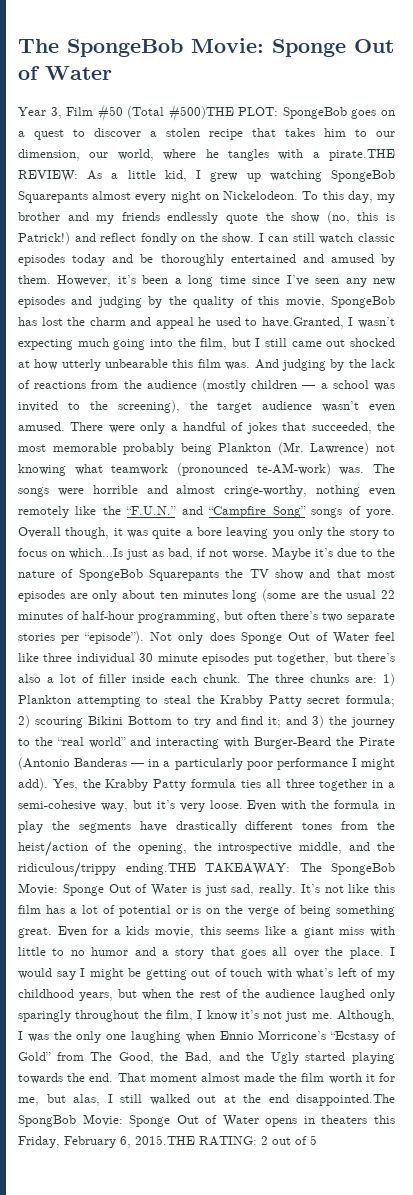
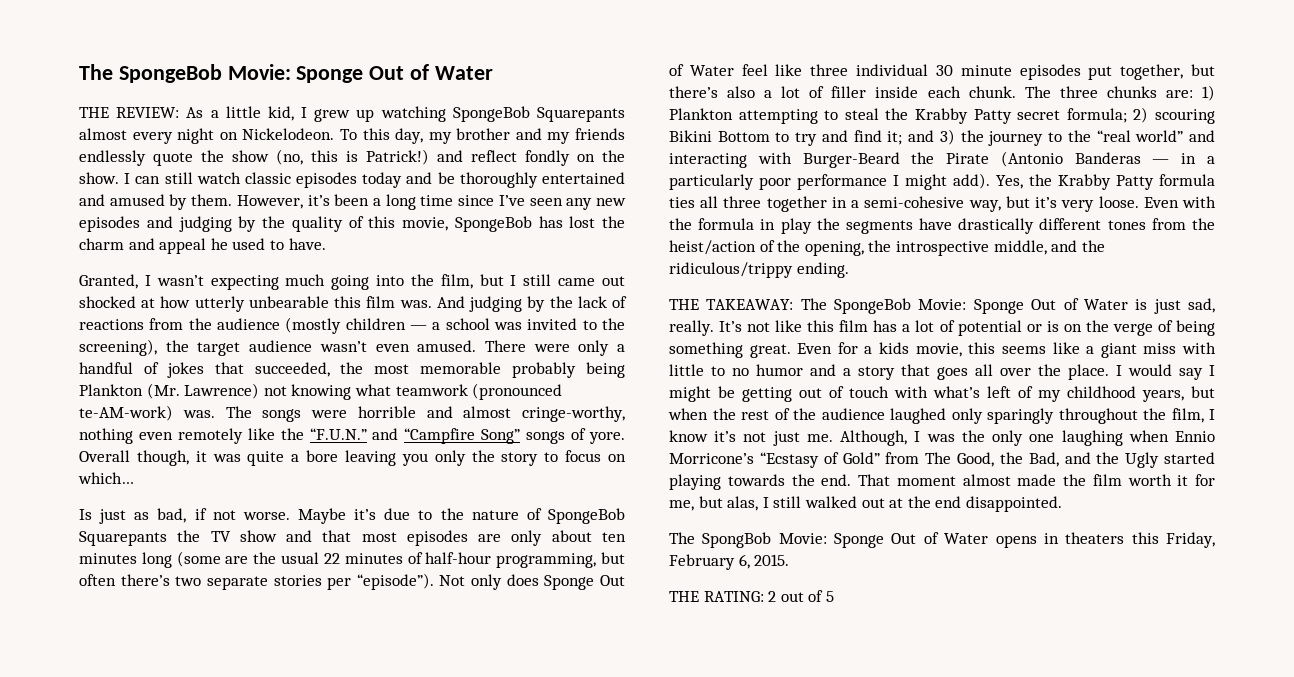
- Year 3, Film #50 (Total #500)THE PLOT: SpongeBob goes on a quest to discover a stolen recipe that takes him to our dimension, our world, where he tangles with a pirate.THE REVIEW: As a little kid, I grew up watching SpongeBob Squarepants almost every night on Nickelodeon.
+ THE REVIEW: As a little kid, I grew up watching SpongeBob Squarepants almost every night on Nickelodeon.
- However, it’s been a long time since I’ve seen any new episodes and judging by the quality of this movie, SpongeBob has lost the charm and appeal he used to have.Granted, I wasn’t expecting much going into the film, but I still came out shocked at how utterly unbearable this film was.
+ However, it’s been a long time since I’ve seen any new episodes and judging by the quality of this movie, SpongeBob has lost the charm and appeal he used to have.
+ Granted, I wasn’t expecting much going into the film, but I still came out shocked at how utterly unbearable this film was.
- Overall though, it was quite a bore leaving you only the story to focus on which…Is just as bad, if not worse.
+ Overall though, it was quite a bore leaving you only the story to focus on which…
+ Is just as bad, if not worse.
- Even with the formula in play the segments have drastically different tones from the heist/action of the opening, the introspective middle, and the ridiculous/trippy ending.THE TAKEAWAY: The SpongeBob Movie: Sponge Out of Water is just sad, really.
+ Even with the formula in play the segments have drastically different tones from the heist/action of the opening, the introspective middle, and the ridiculous/trippy ending.
+ THE TAKEAWAY: The SpongeBob Movie: Sponge Out of Water is just sad, really.
- That moment almost made the film worth it for me, but alas, I still walked out at the end disappointed.The SpongBob Movie: Sponge Out of Water opens in theaters this Friday, February 6, 2015.THE RATING: 2 out of 5
+ That moment almost made the film worth it for me, but alas, I still walked out at the end disappointed.
+ The SpongBob Movie: Sponge Out of Water opens in theaters this Friday, February 6, 2015.
+ THE RATING: 2 out of 5

